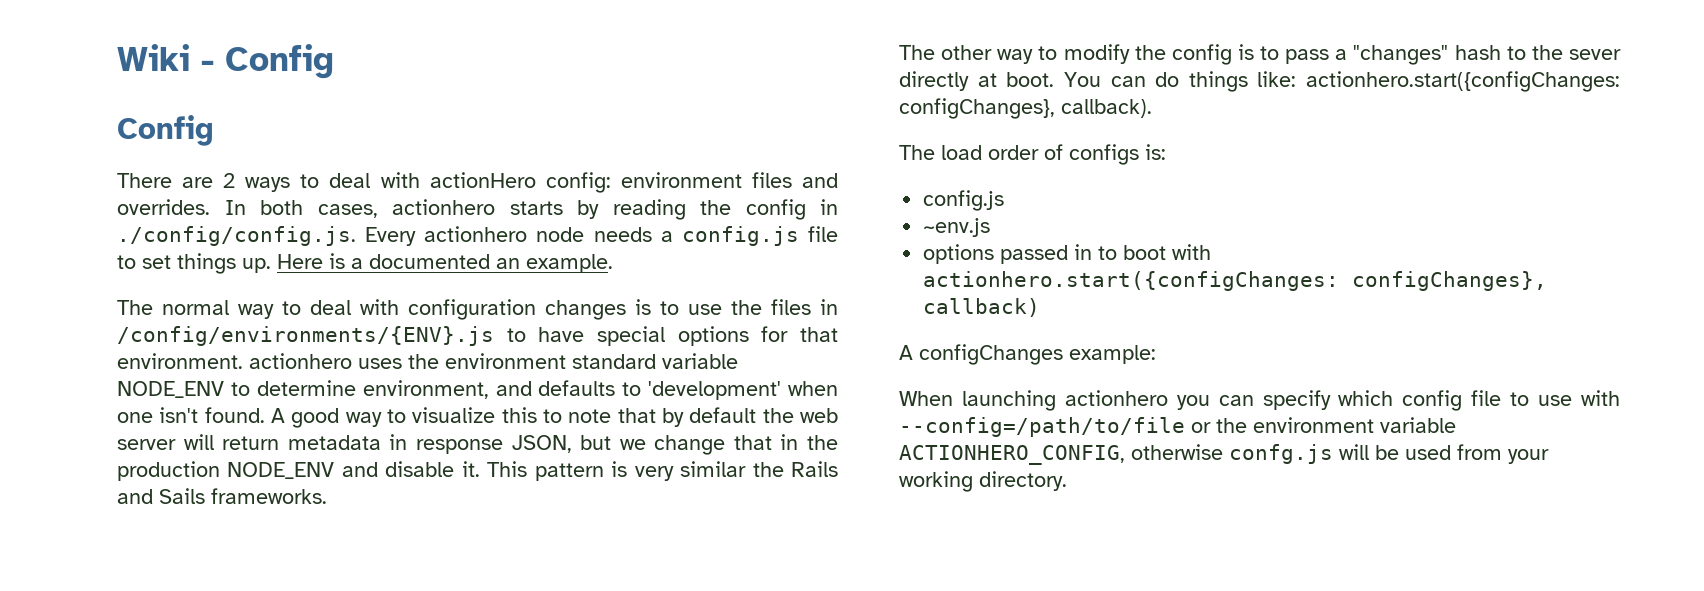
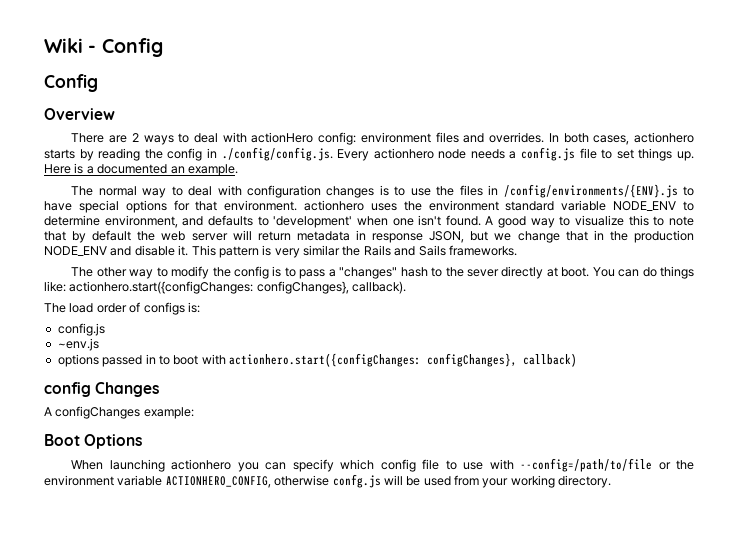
+ Overview
+ config Changes
+ Boot Options

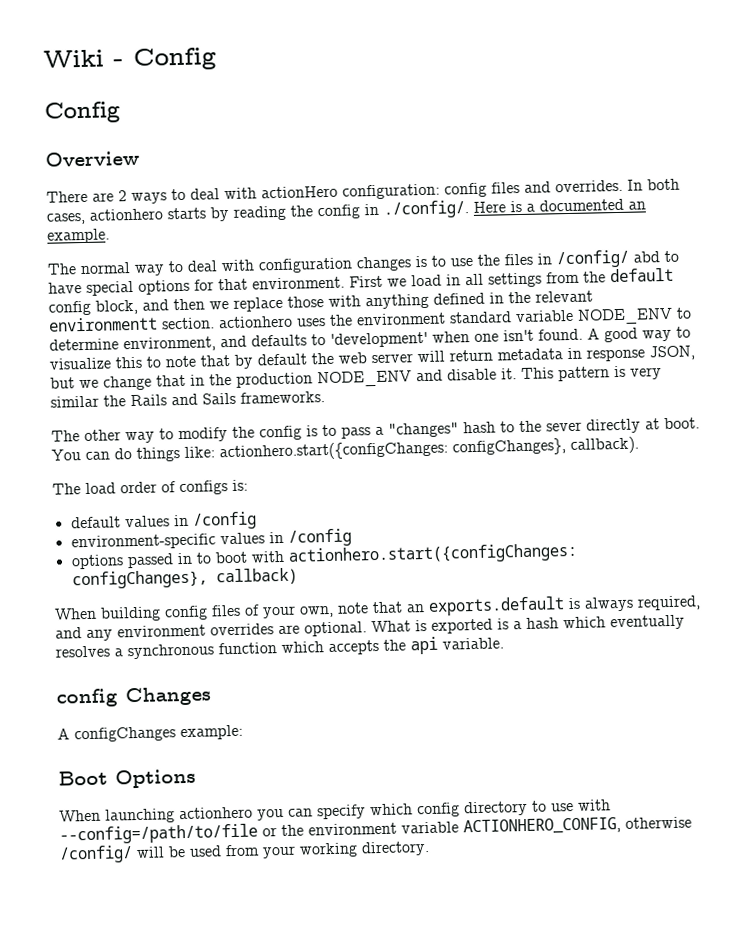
- There are 2 ways to deal with actionHero config: environment files and overrides.
+ There are 2 ways to deal with actionHero configuration: config files and overrides.
- In both cases, actionhero starts by reading the config in ./config/config.js. Every actionhero node needs a config.js file to set things up. Here is a documented an example.
+ In both cases, actionhero starts by reading the config in ./config/. Here is a documented an example.
- The normal way to deal with configuration changes is to use the files in /config/environments/{ENV}.js to have special options for that environment. actionhero uses the environment standard variable NODE_ENV to determine environment, and defaults to 'development' when one isn't found.
+ The normal way to deal with configuration changes is to use the files in /config/ abd to have special options for that environment. First we load in all settings from the default config block, and then we replace those with anything defined in the relevant environmentt section. actionhero uses the environment standard variable NODE_ENV to determine environment, and defaults to 'development' when one isn't found.
  The load order of configs is:
- config.js
- ~env.js
+ default values in /config
+ environment-specific values in /config
+ When building config files of your own, note that an exports.default is always required, and any environment overrides are optional. What is exported is a hash which eventually resolves a synchronous function which accepts the api variable.
- When launching actionhero you can specify which config file to use with --config=/path/to/file or the environment variable ACTIONHERO_CONFIG, otherwise confg.js will be used from your working directory.
+ When launching actionhero you can specify which config directory to use with --config=/path/to/file or the environment variable ACTIONHERO_CONFIG, otherwise /config/ will be used from your working directory.

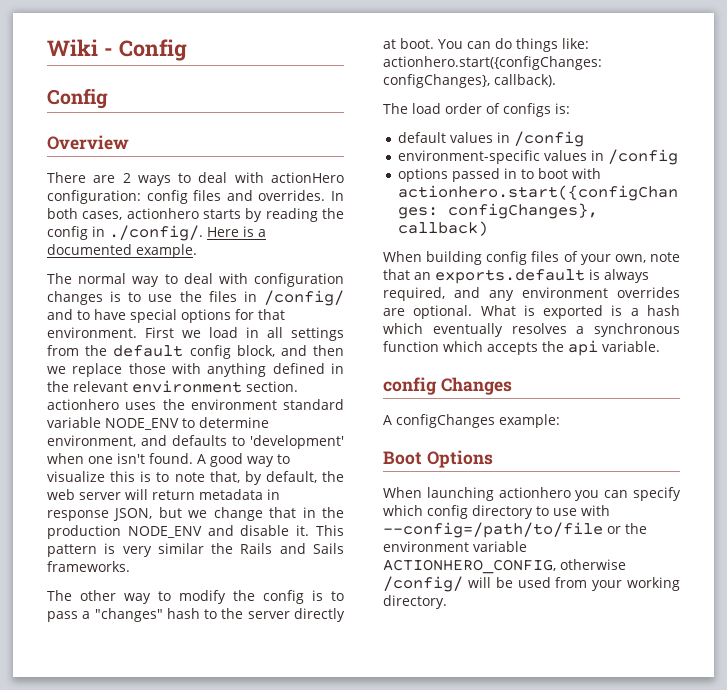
- In both cases, actionhero starts by reading the config in ./config/. Here is a documented an example.
+ In both cases, actionhero starts by reading the config in ./config/. Here is a documented example.
- The normal way to deal with configuration changes is to use the files in /config/ abd to have special options for that environment.
+ The normal way to deal with configuration changes is to use the files in /config/ and to have special options for that environment.
- First we load in all settings from the default config block, and then we replace those with anything defined in the relevant environmentt section. actionhero uses the environment standard variable NODE_ENV to determine environment, and defaults to 'development' when one isn't found.
+ First we load in all settings from the default config block, and then we replace those with anything defined in the relevant environment section. actionhero uses the environment standard variable NODE_ENV to determine environment, and defaults to 'development' when one isn't found.
- A good way to visualize this to note that by default the web server will return metadata in response JSON, but we change that in the production NODE_ENV and disable it.
+ A good way to visualize this is to note that, by default, the web server will return metadata in response JSON, but we change that in the production NODE_ENV and disable it.
- The other way to modify the config is to pass a "changes" hash to the sever directly at boot.
+ The other way to modify the config is to pass a "changes" hash to the server directly at boot.

